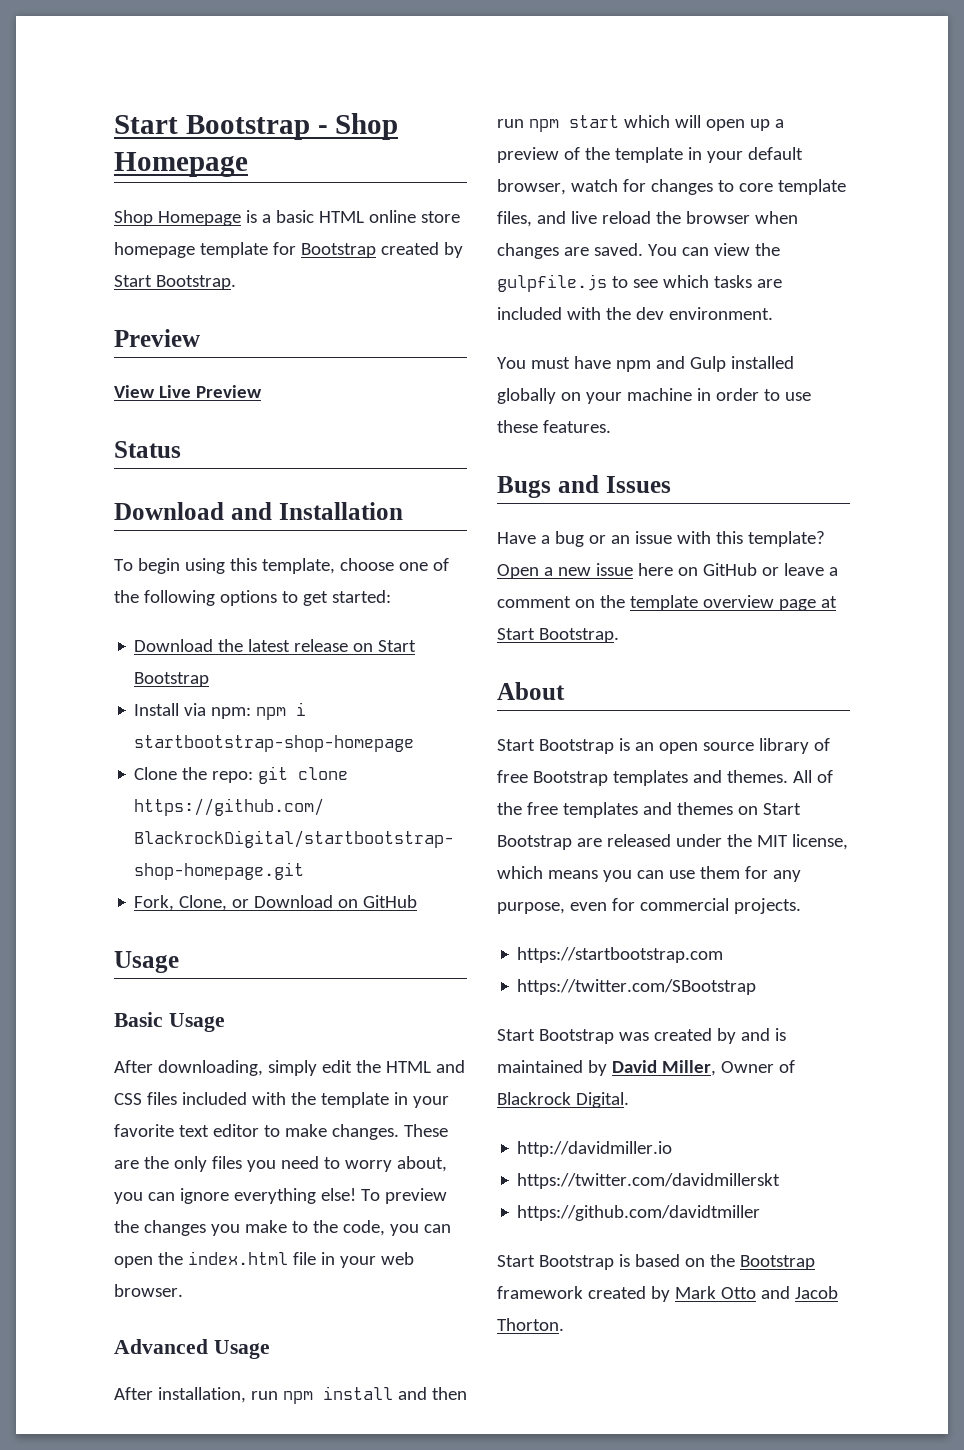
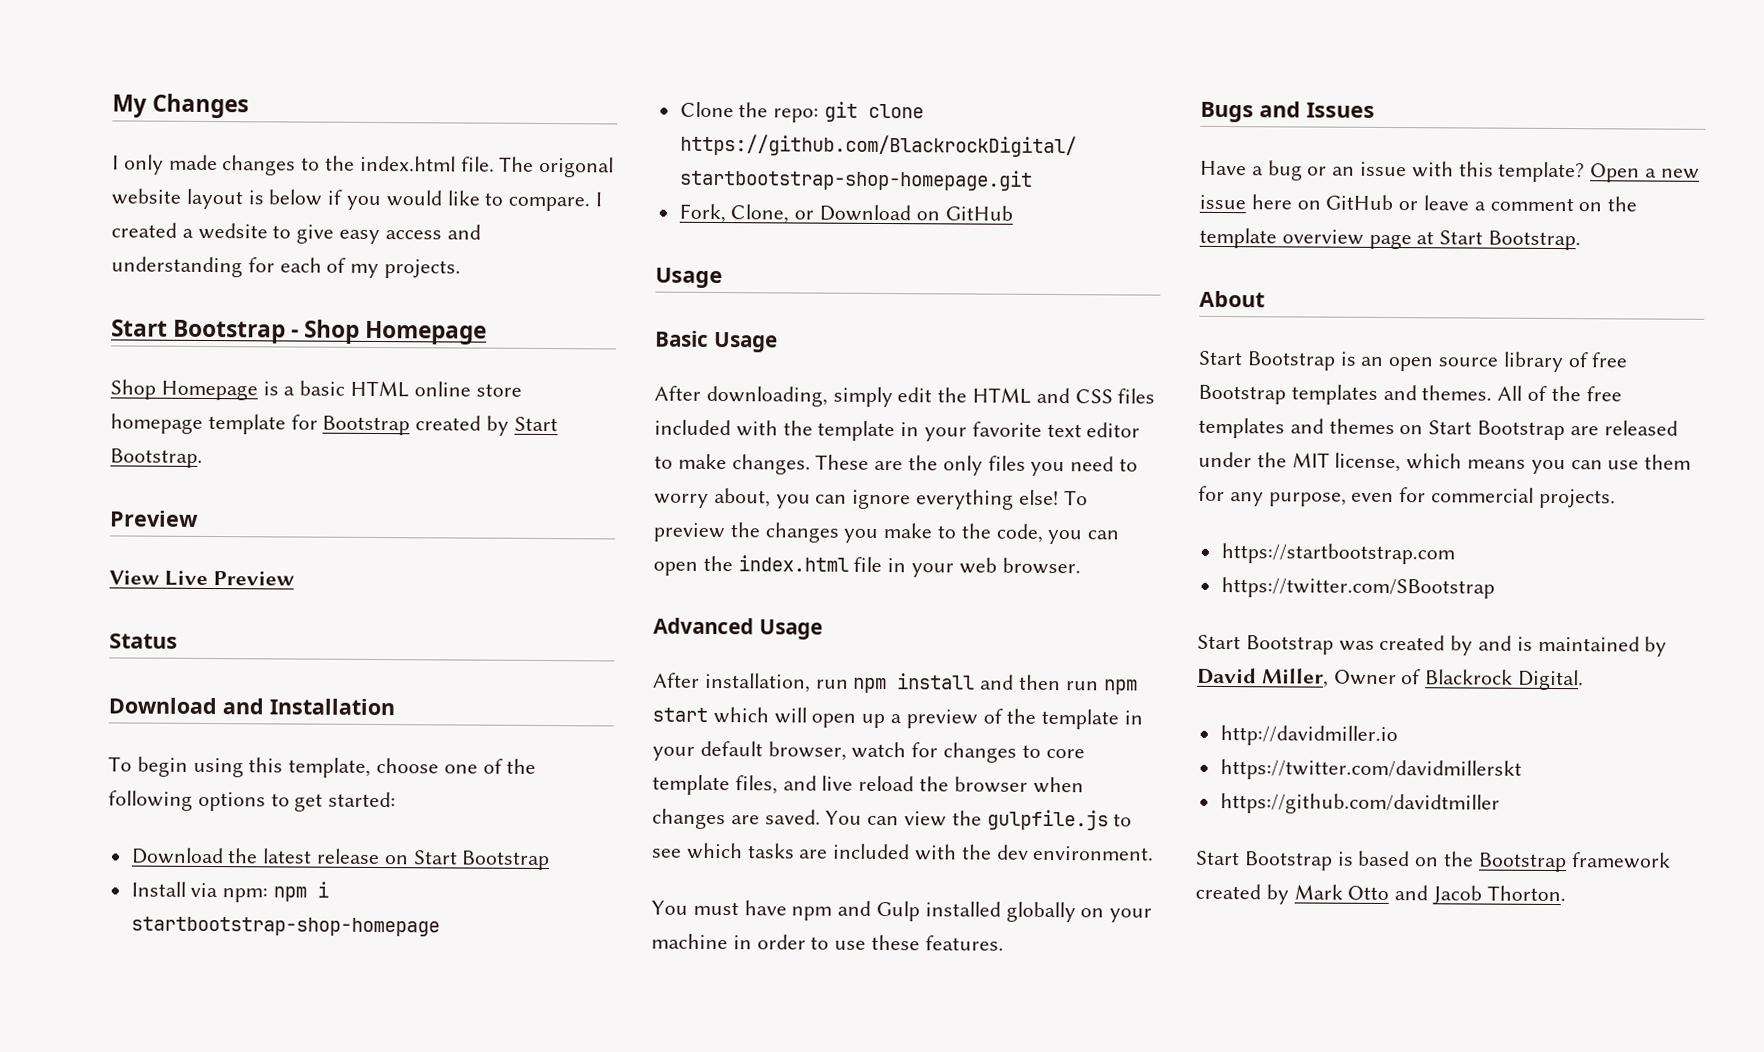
+ My Changes
+ I only made changes to the index.html file. The origonal website layout is below if you would like to compare. I created a wedsite to give easy access and understanding for each of my projects.

